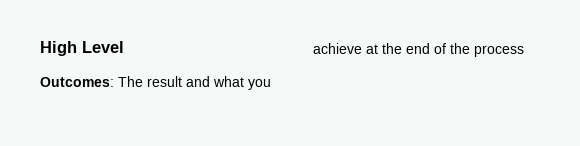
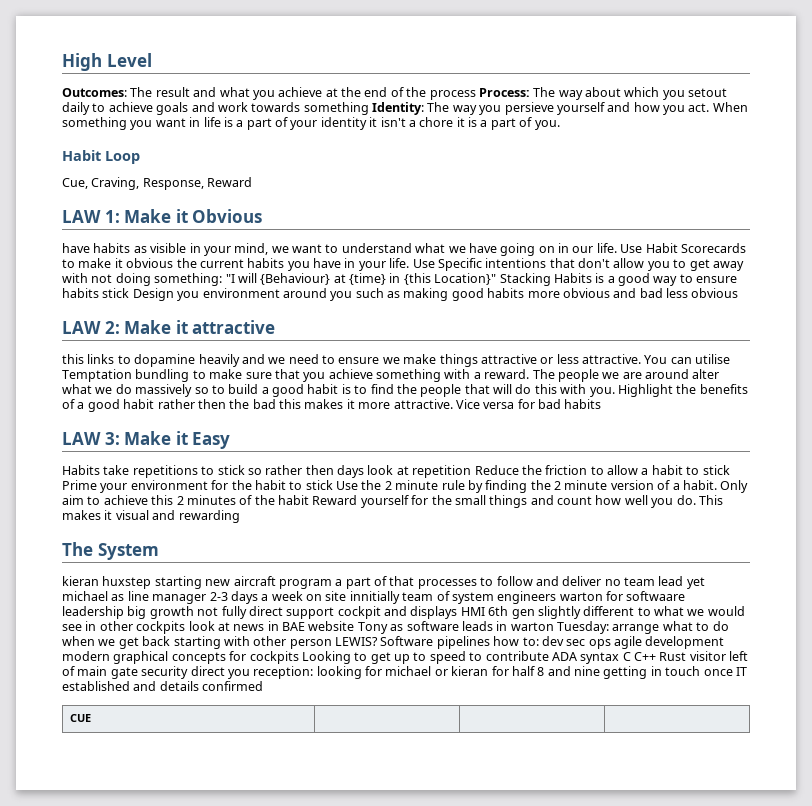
- Outcomes: The result and what you achieve at the end of the process
+ Outcomes: The result and what you achieve at the end of the process Process: The way about which you setout daily to achieve goals and work towards something Identity: The way you persieve yourself and how you act. When something you want in life is a part of your identity it isn't a chore it is a part of you.
+ Habit Loop
+ Cue, Craving, Response, Reward
+ LAW 1: Make it Obvious
+ have habits as visible in your mind, we want to understand what we have going on in our life. Use Habit Scorecards to make it obvious the current habits you have in your life. Use Specific intentions that don't allow you to get away with not doing something: "I will {Behaviour} at {time} in {this Location}" Stacking Habits is a good way to ensure habits stick Design you environment around you such as making good habits more obvious and bad less obvious
+ LAW 2: Make it attractive
+ this links to dopamine heavily and we need to ensure we make things attractive or less attractive. You can utilise Temptation bundling to make sure that you achieve something with a reward. The people we are around alter what we do massively so to build a good habit is to find the people that will do this with you. Highlight the benefits of a good habit rather then the bad this makes it more attractive. Vice versa for bad habits
+ LAW 3: Make it Easy
+ Habits take repetitions to stick so rather then days look at repetition Reduce the friction to allow a habit to stick Prime your environment for the habit to stick Use the 2 minute rule by finding the 2 minute version of a habit. Only aim to achieve this 2 minutes of the habit Reward yourself for the small things and count how well you do. This makes it visual and rewarding
+ The System
+ kieran huxstep starting new aircraft program a part of that processes to follow and deliver no team lead yet michael as line manager 2-3 days a week on site innitially team of system engineers warton for softwaare leadership big growth not fully direct support cockpit and displays HMI 6th gen slightly different to what we would see in other cockpits look at news in BAE website Tony as software leads in warton Tuesday: arrange what to do when we get back starting with other person LEWIS? Software pipelines how to: dev sec ops agile development modern graphical concepts for cockpits Looking to get up to speed to contribute ADA syntax C C++ Rust visitor left of main gate security direct you reception: looking for michael or kieran for half 8 and nine getting in touch once IT established and details confirmed
+ CUE | | |

